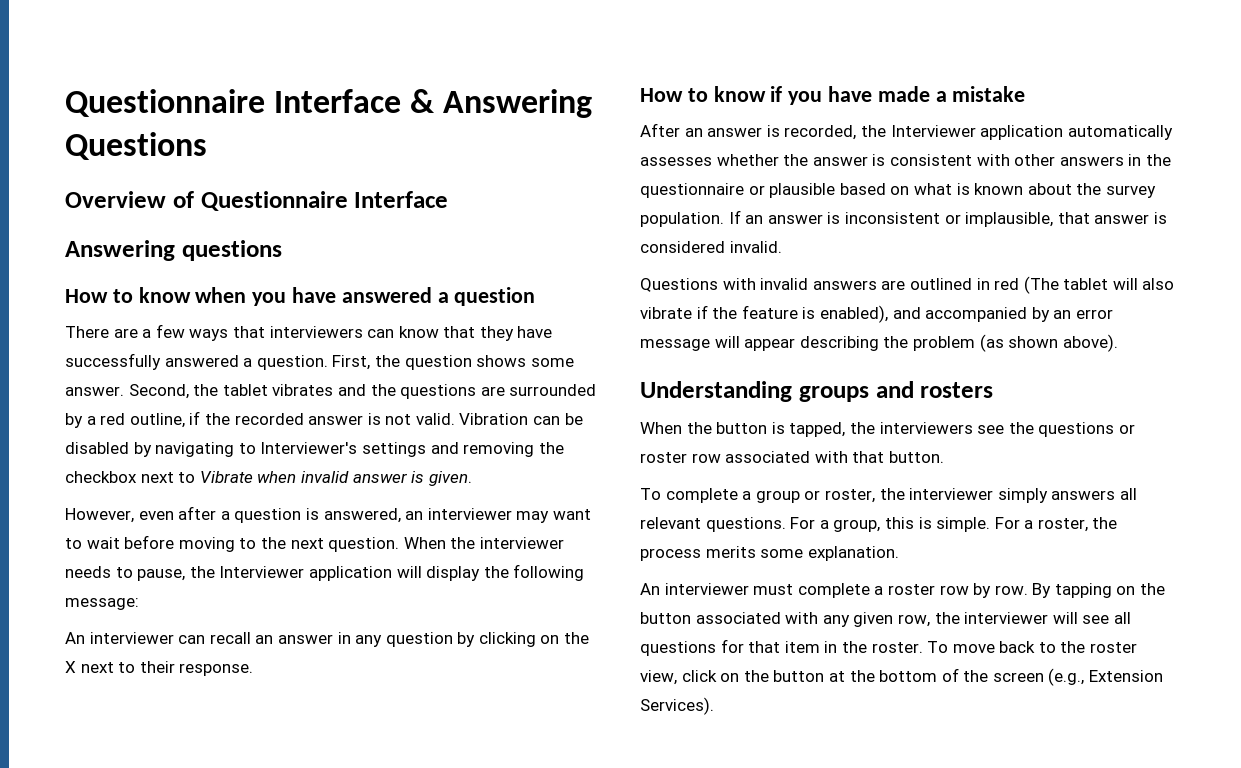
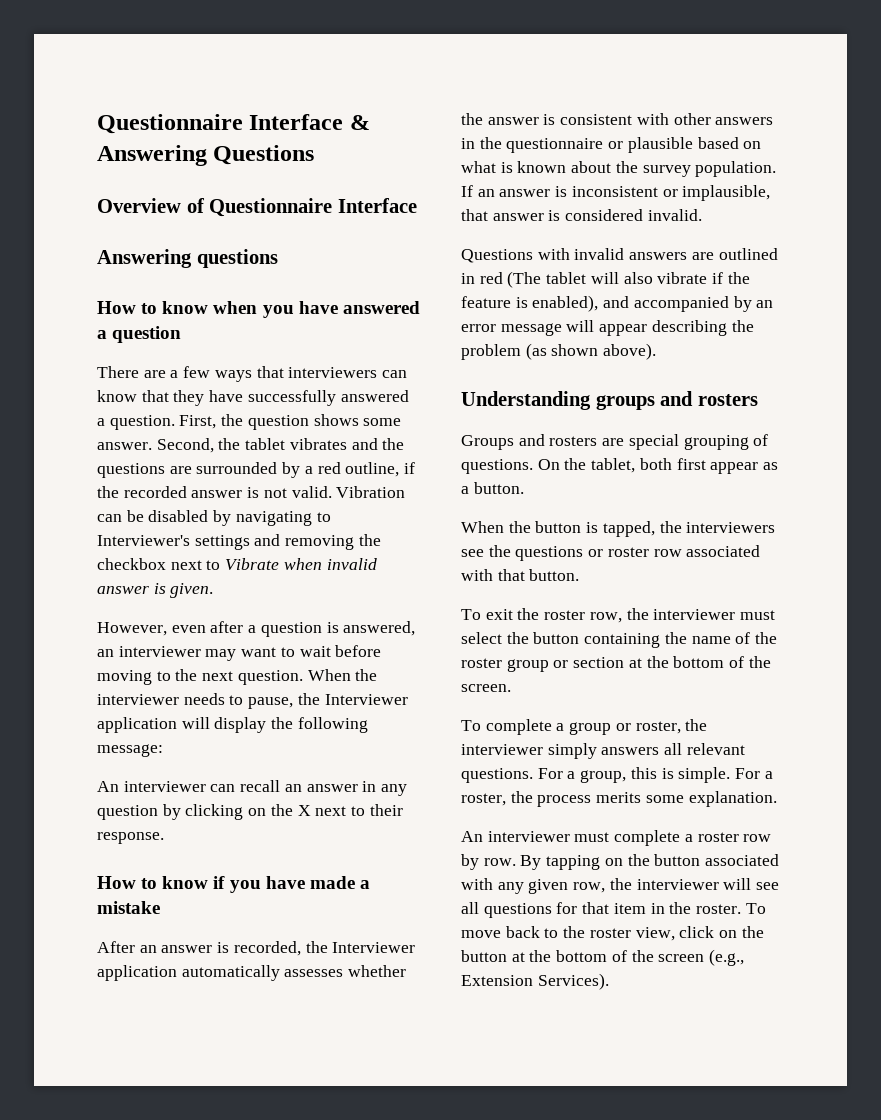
+ Groups and rosters are special grouping of questions. On the tablet, both first appear as a button.
+ To exit the roster row, the interviewer must select the button containing the name of the roster group or section at the bottom of the screen.

